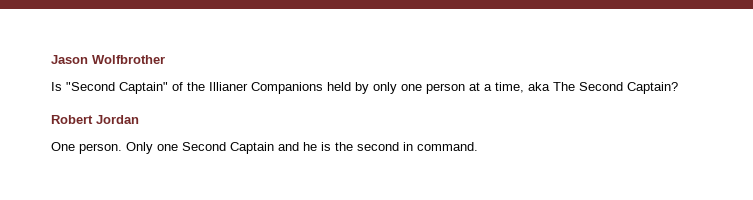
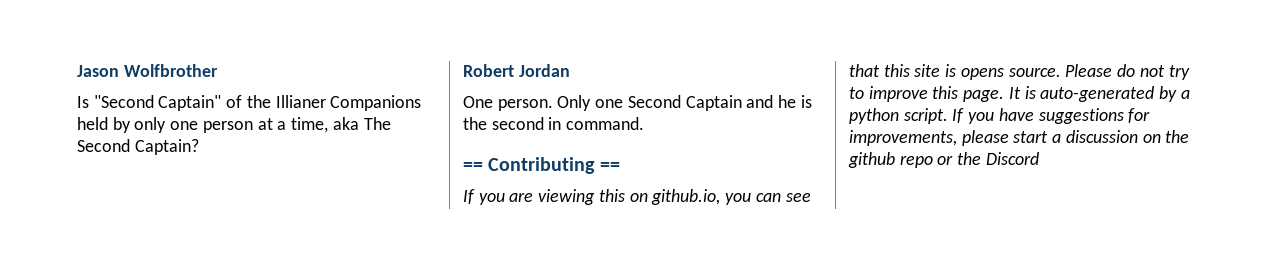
+ == Contributing ==
+ If you are viewing this on github.io, you can see that this site is opens source. Please do not try to improve this page. It is auto-generated by a python script. If you have suggestions for improvements, please start a discussion on the github repo or the Discord

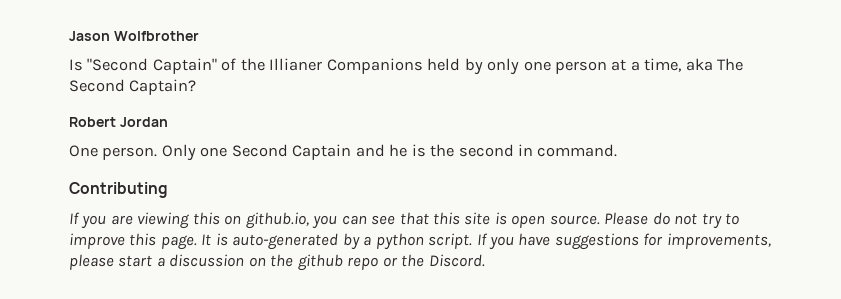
- == Contributing ==
+ Contributing
- If you are viewing this on github.io, you can see that this site is opens source.
+ If you are viewing this on github.io, you can see that this site is open source.
- If you have suggestions for improvements, please start a discussion on the github repo or the Discord
+ If you have suggestions for improvements, please start a discussion on the github repo or the Discord.

